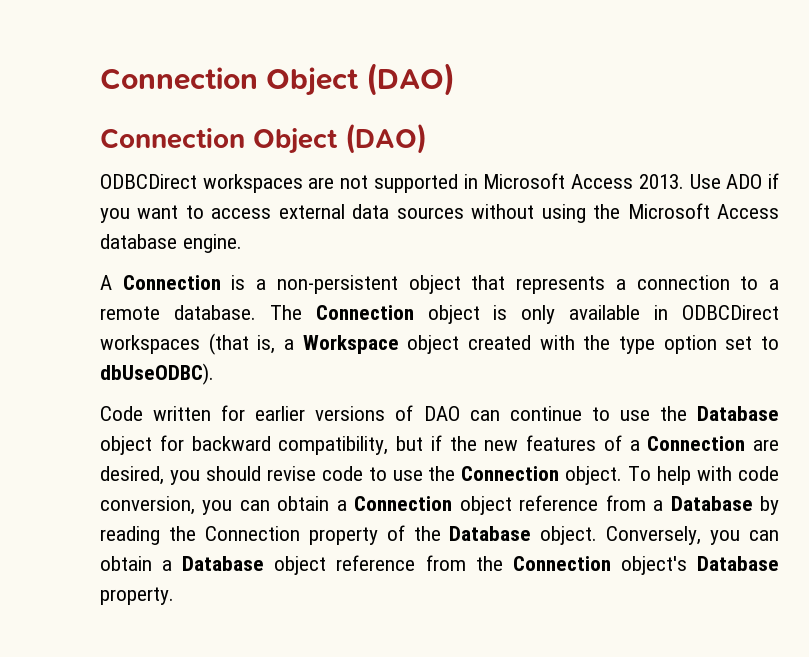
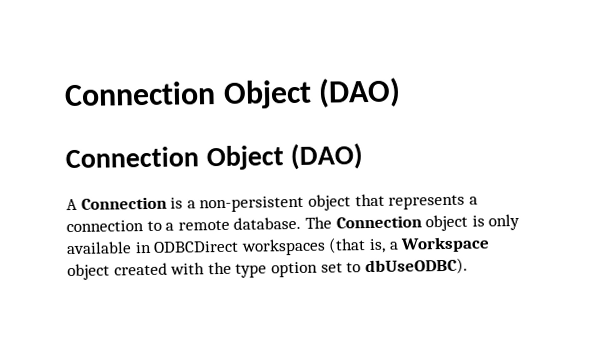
- ODBCDirect workspaces are not supported in Microsoft Access 2013. Use ADO if you want to access external data sources without using the Microsoft Access database engine.
- Code written for earlier versions of DAO can continue to use the Database object for backward compatibility, but if the new features of a Connection are desired, you should revise code to use the Connection object. To help with code conversion, you can obtain a Connection object reference from a Database by reading the Connection property of the Database object. Conversely, you can obtain a Database object reference from the Connection object's Database property.

